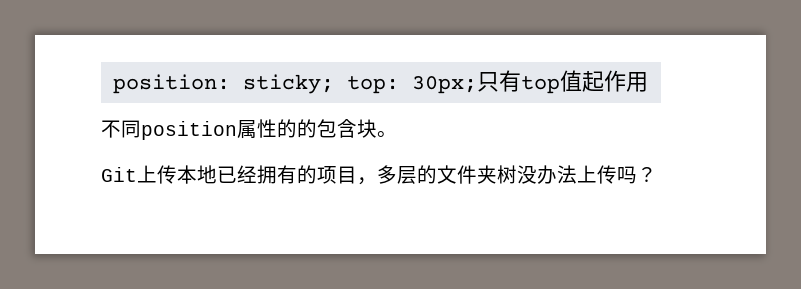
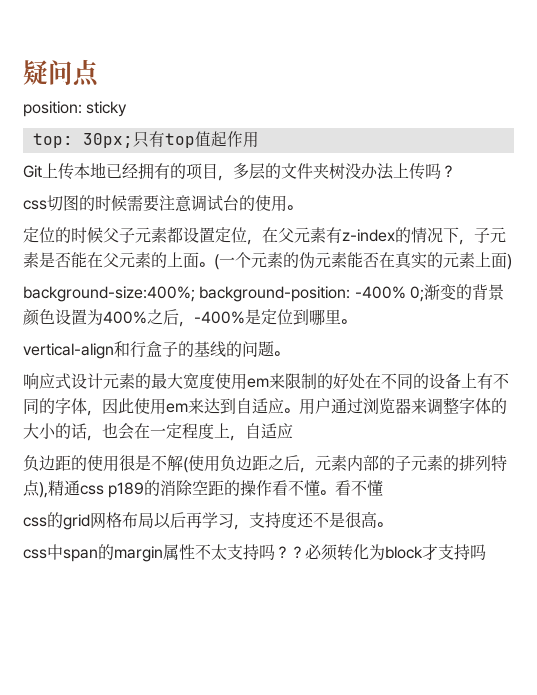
- position: sticky; top: 30px;只有top值起作用
+ 疑问点
+ position: sticky
+ top: 30px;只有top值起作用
- 不同position属性的的包含块。
+ css切图的时候需要注意调试台的使用。
+ 定位的时候父子元素都设置定位，在父元素有z-index的情况下，子元素是否能在父元素的上面。(一个元素的伪元素能否在真实的元素上面)
+ background-size:400%; background-position: -400% 0;渐变的背景颜色设置为400%之后，-400%是定位到哪里。
+ vertical-align和行盒子的基线的问题。
+ 响应式设计元素的最大宽度使用em来限制的好处在不同的设备上有不同的字体，因此使用em来达到自适应。用户通过浏览器来调整字体的大小的话，也会在一定程度上，自适应
+ 负边距的使用很是不解(使用负边距之后，元素内部的子元素的排列特点),精通css p189的消除空距的操作看不懂。看不懂
+ css的grid网格布局以后再学习，支持度还不是很高。
+ css中span的margin属性不太支持吗？？必须转化为block才支持吗

